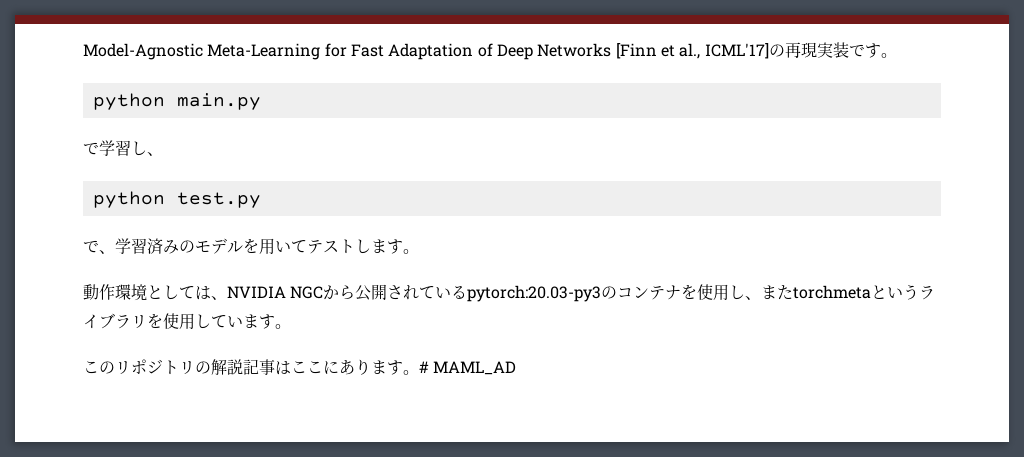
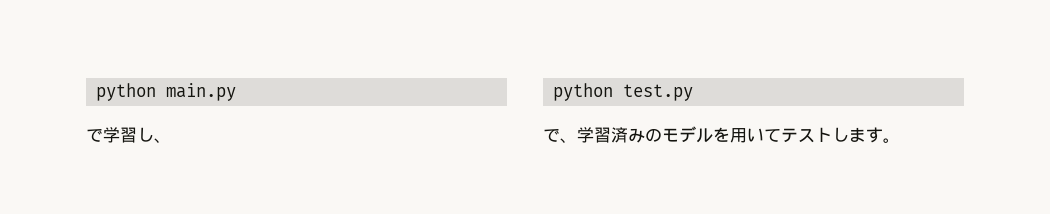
- Model-Agnostic Meta-Learning for Fast Adaptation of Deep Networks [Finn et al., ICML'17]の再現実装です。
- 動作環境としては、NVIDIA NGCから公開されているpytorch:20.03-py3のコンテナを使用し、またtorchmetaというライブラリを使用しています。
- このリポジトリの解説記事はここにあります。# MAML_AD

